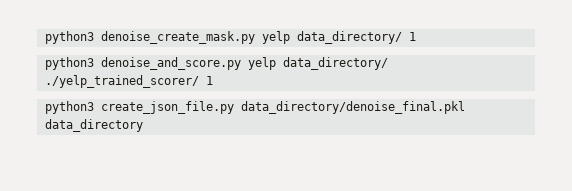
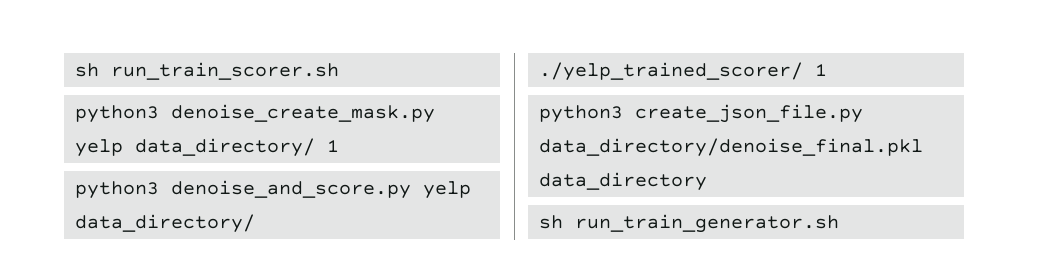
+ sh run_train_scorer.sh
+ sh run_train_generator.sh

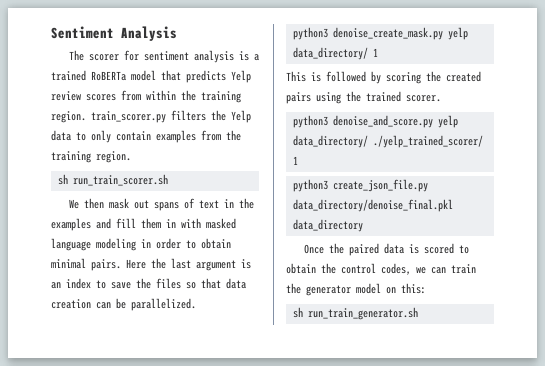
+ Sentiment Analysis
+ The scorer for sentiment analysis is a trained RoBERTa model that predicts Yelp review scores from within the training region. train_scorer.py filters the Yelp data to only contain examples from the training region.
  sh run_train_scorer.sh
+ We then mask out spans of text in the examples and fill them in with masked language modeling in order to obtain minimal pairs. Here the last argument is an index to save the files so that data creation can be parallelized.
+ This is followed by scoring the created pairs using the trained scorer.
+ Once the paired data is scored to obtain the control codes, we can train the generator model on this:

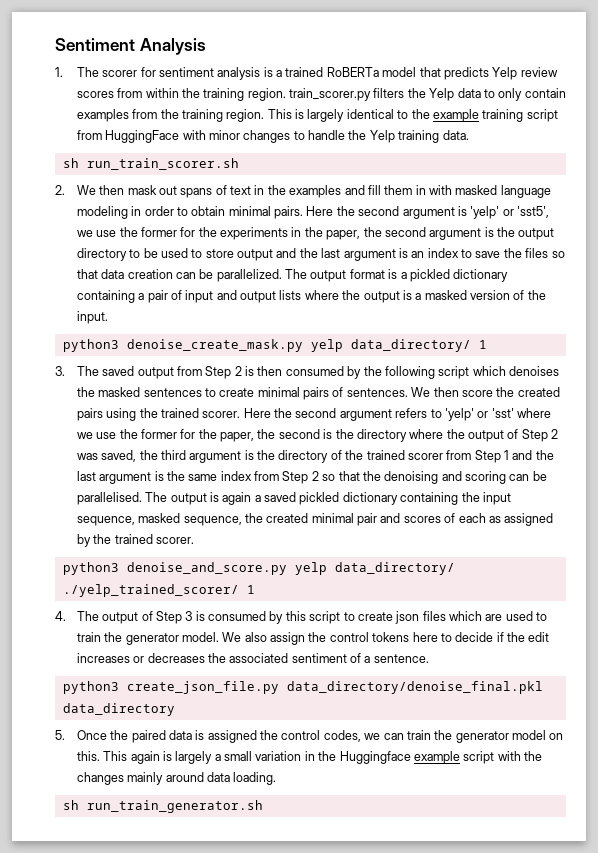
- The scorer for sentiment analysis is a trained RoBERTa model that predicts Yelp review scores from within the training region. train_scorer.py filters the Yelp data to only contain examples from the training region.
+ 1. The scorer for sentiment analysis is a trained RoBERTa model that predicts Yelp review scores from within the training region. train_scorer.py filters the Yelp data to only contain examples from the training region. This is largely identical to the example training script from HuggingFace with minor changes to handle the Yelp training data.
- We then mask out spans of text in the examples and fill them in with masked language modeling in order to obtain minimal pairs.
+ 2. We then mask out spans of text in the examples and fill them in with masked language modeling in order to obtain minimal pairs.
- Here the last argument is an index to save the files so that data creation can be parallelized.
+ Here the second argument is 'yelp' or 'sst5', we use the former for the experiments in the paper, the second argument is the output directory to be used to store output and the last argument is an index to save the files so that data creation can be parallelized. The output format is a pickled dictionary containing a pair of input and output lists where the output is a masked version of the input.
- This is followed by scoring the created pairs using the trained scorer.
+ 3. The saved output from Step 2 is then consumed by the following script which denoises the masked sentences to create minimal pairs of sentences. We then score the created pairs using the trained scorer. Here the second argument refers to 'yelp' or 'sst' where we use the former for the paper, the second is the directory where the output of Step 2 was saved, the third argument is the directory of the trained scorer from Step 1 and the last argument is the same index from Step 2 so that the denoising and scoring can be parallelised. The output is again a saved pickled dictionary containing the input sequence, masked sequence, the created minimal pair and scores of each as assigned by the trained scorer.
+ 4. The output of Step 3 is consumed by this script to create json files which are used to train the generator model. We also assign the control tokens here to decide if the edit increases or decreases the associated sentiment of a sentence.
- Once the paired data is scored to obtain the control codes, we can train the generator model on this:
+ 5. Once the paired data is assigned the control codes, we can train the generator model on this. This again is largely a small variation in the Huggingface example script with the changes mainly around data loading.

